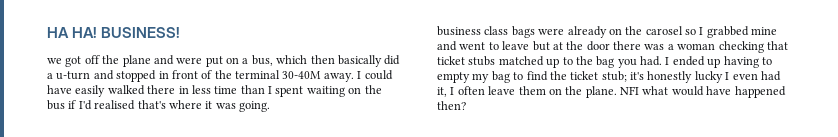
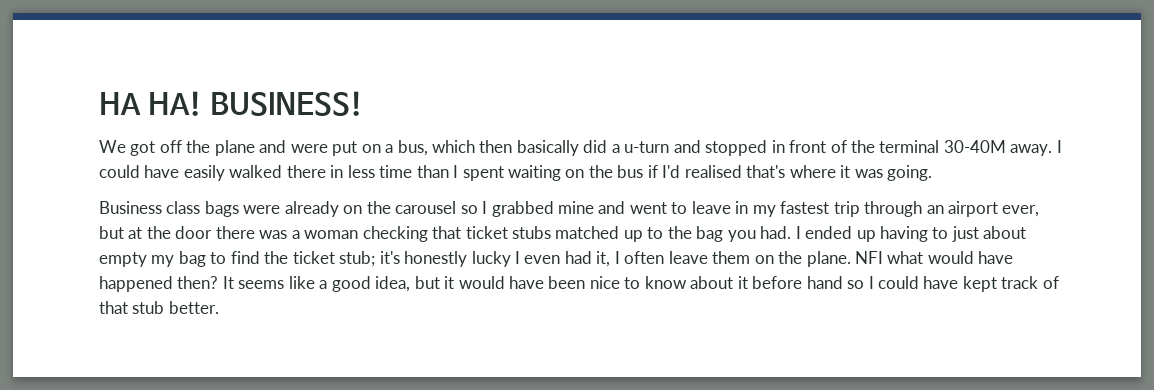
- we got off the plane and were put on a bus, which then basically did a u-turn and stopped in front of the terminal 30-40M away.
+ We got off the plane and were put on a bus, which then basically did a u-turn and stopped in front of the terminal 30-40M away.
- business class bags were already on the carosel so I grabbed mine and went to leave but at the door there was a woman checking that ticket stubs matched up to the bag you had.
+ Business class bags were already on the carousel so I grabbed mine and went to leave in my fastest trip through an airport ever, but at the door there was a woman checking that ticket stubs matched up to the bag you had.
- I ended up having to empty my bag to find the ticket stub; it's honestly lucky I even had it, I often leave them on the plane.
+ I ended up having to just about empty my bag to find the ticket stub; it's honestly lucky I even had it, I often leave them on the plane.
+ It seems like a good idea, but it would have been nice to know about it before hand so I could have kept track of that stub better.

